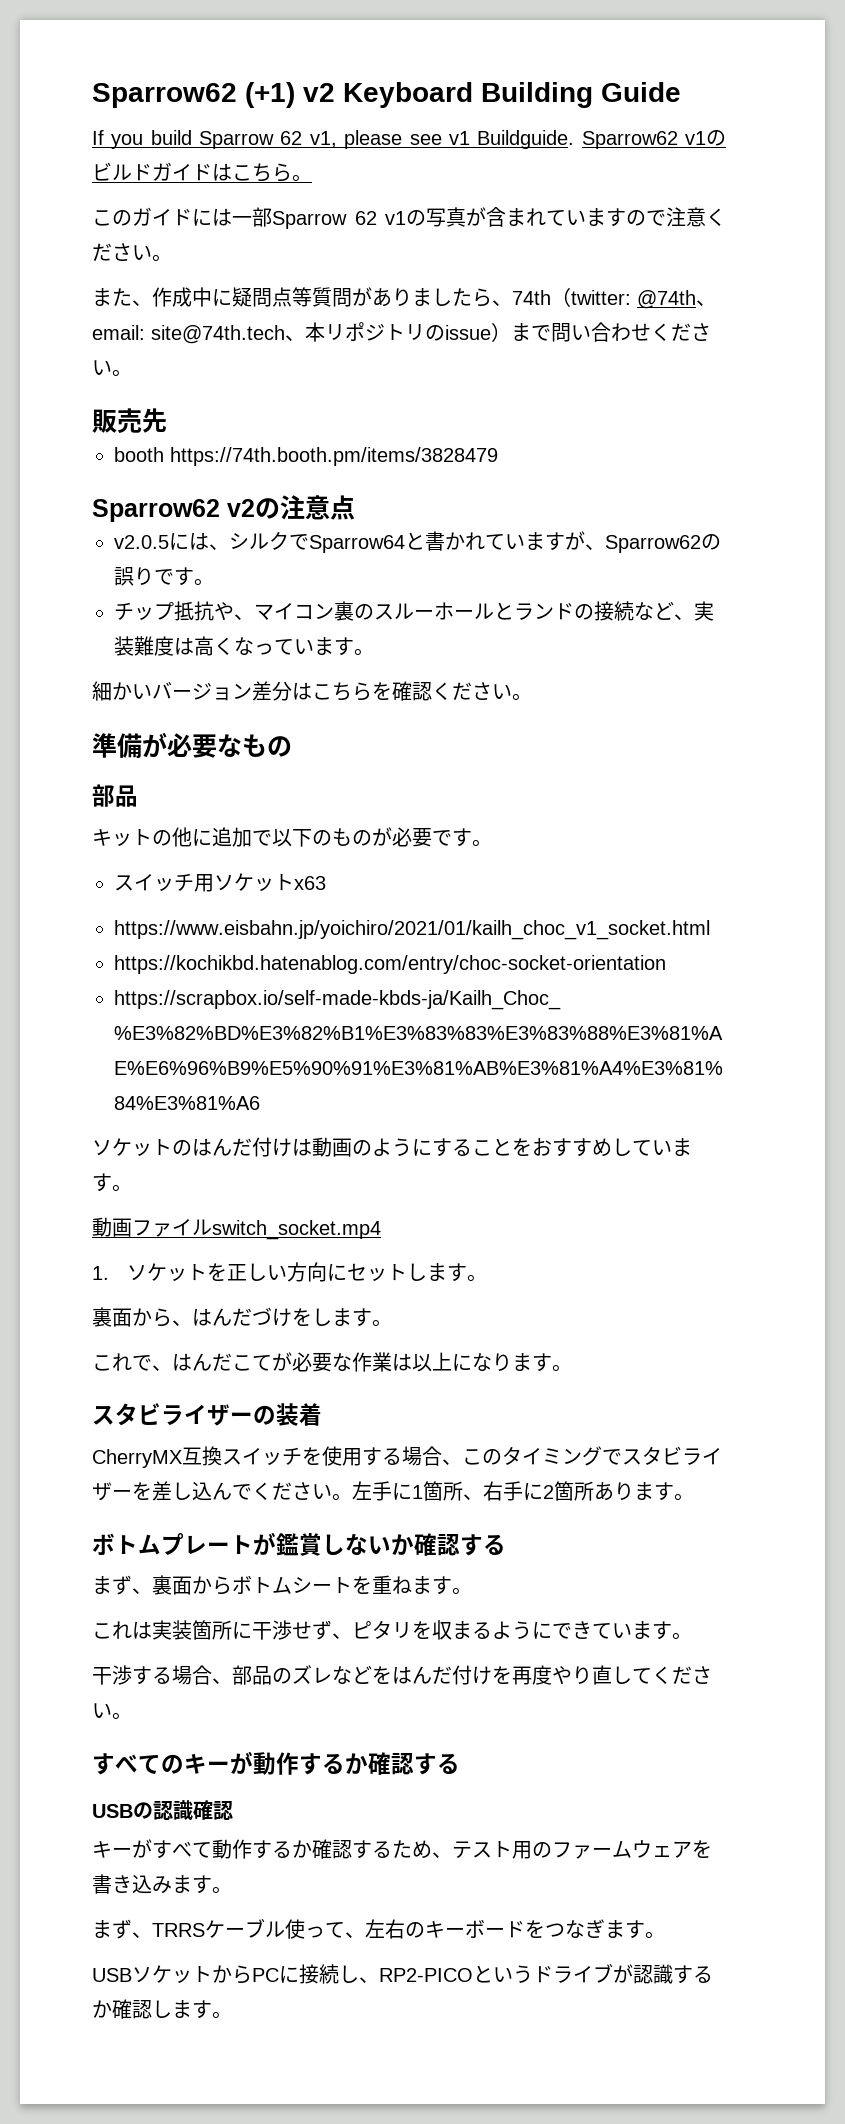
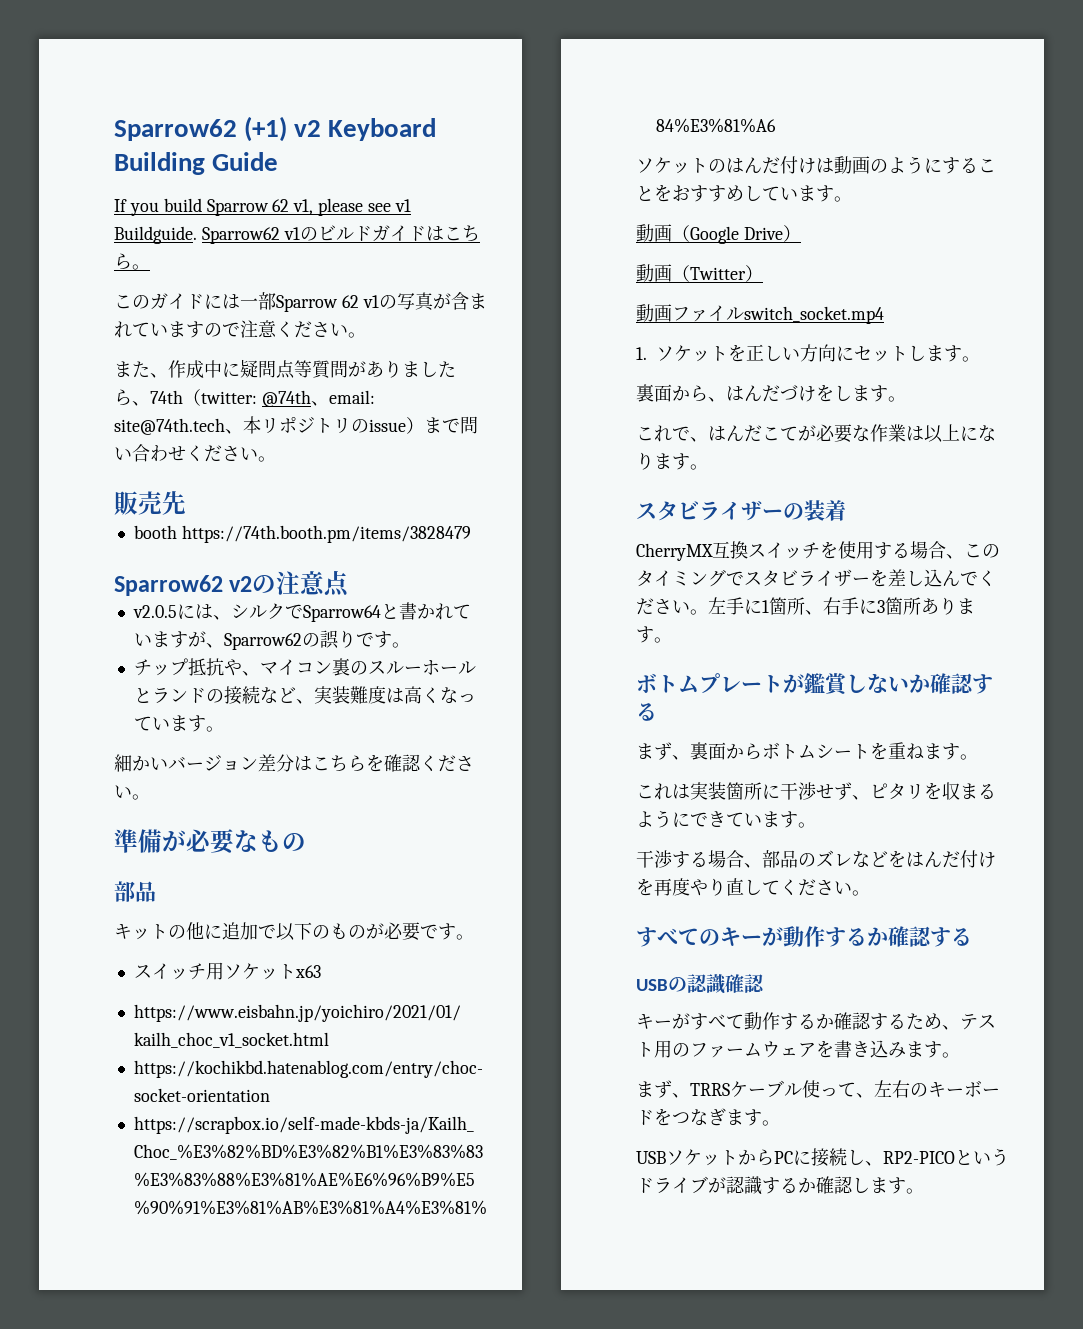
+ 動画（Google Drive）
+ 動画（Twitter）
- 左手に1箇所、右手に2箇所あります。
+ 左手に1箇所、右手に3箇所あります。

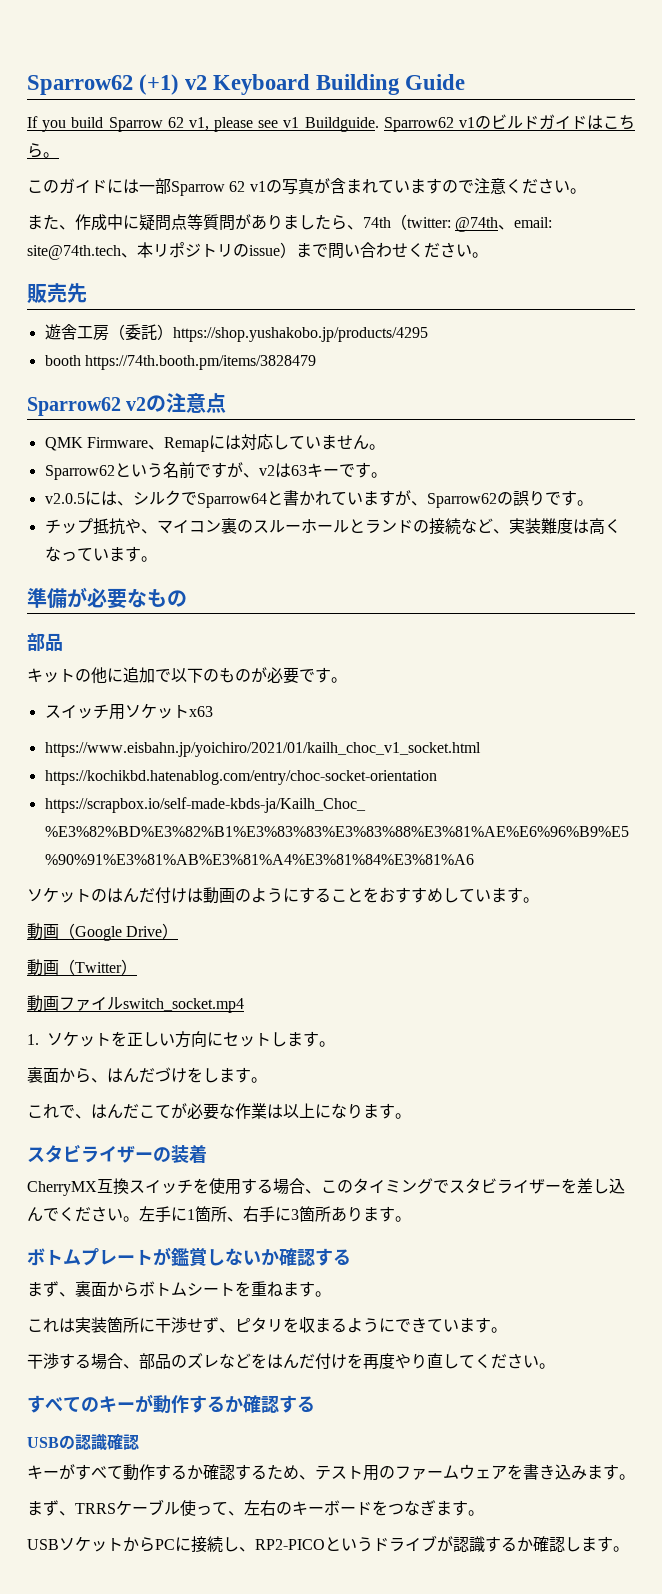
+ 遊舎工房（委託）https://shop.yushakobo.jp/products/4295
+ QMK Firmware、Remapには対応していません。
+ Sparrow62という名前ですが、v2は63キーです。
- 細かいバージョン差分はこちらを確認ください。

